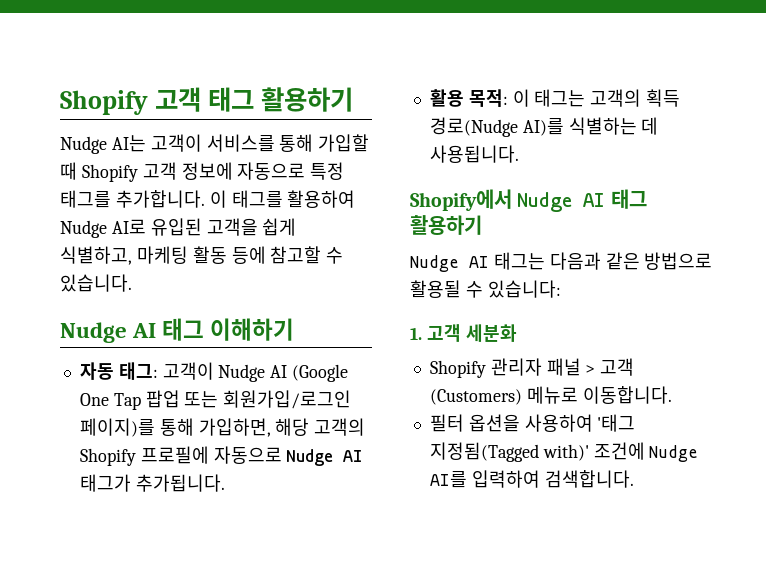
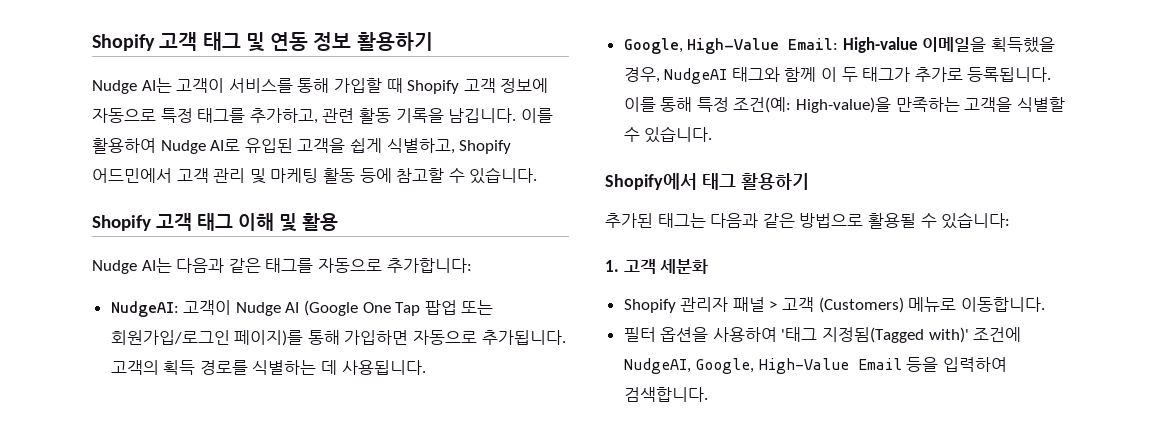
- Shopify 고객 태그 활용하기
+ Shopify 고객 태그 및 연동 정보 활용하기
- Nudge AI는 고객이 서비스를 통해 가입할 때 Shopify 고객 정보에 자동으로 특정 태그를 추가합니다. 이 태그를 활용하여 Nudge AI로 유입된 고객을 쉽게 식별하고, 마케팅 활동 등에 참고할 수 있습니다.
+ Nudge AI는 고객이 서비스를 통해 가입할 때 Shopify 고객 정보에 자동으로 특정 태그를 추가하고, 관련 활동 기록을 남깁니다. 이를 활용하여 Nudge AI로 유입된 고객을 쉽게 식별하고, Shopify 어드민에서 고객 관리 및 마케팅 활동 등에 참고할 수 있습니다.
- Nudge AI 태그 이해하기
- 자동 태그: 고객이 Nudge AI (Google One Tap 팝업 또는 회원가입/로그인 페이지)를 통해 가입하면, 해당 고객의 Shopify 프로필에 자동으로 Nudge AI 태그가 추가됩니다.
- 활용 목적: 이 태그는 고객의 획득 경로(Nudge AI)를 식별하는 데 사용됩니다.
+ Shopify 고객 태그 이해 및 활용
+ Nudge AI는 다음과 같은 태그를 자동으로 추가합니다:
+ NudgeAI: 고객이 Nudge AI (Google One Tap 팝업 또는 회원가입/로그인 페이지)를 통해 가입하면 자동으로 추가됩니다. 고객의 획득 경로를 식별하는 데 사용됩니다.
+ Google, High-Value Email: High-value 이메일을 획득했을 경우, NudgeAI 태그와 함께 이 두 태그가 추가로 등록됩니다. 이를 통해 특정 조건(예: High-value)을 만족하는 고객을 식별할 수 있습니다.
- Shopify에서 Nudge AI 태그 활용하기
- Nudge AI 태그는 다음과 같은 방법으로 활용될 수 있습니다:
+ Shopify에서 태그 활용하기
+ 추가된 태그는 다음과 같은 방법으로 활용될 수 있습니다:
- 필터 옵션을 사용하여 '태그 지정됨(Tagged with)' 조건에 Nudge AI를 입력하여 검색합니다.
+ 필터 옵션을 사용하여 '태그 지정됨(Tagged with)' 조건에 NudgeAI, Google, High-Value Email 등을 입력하여 검색합니다.

